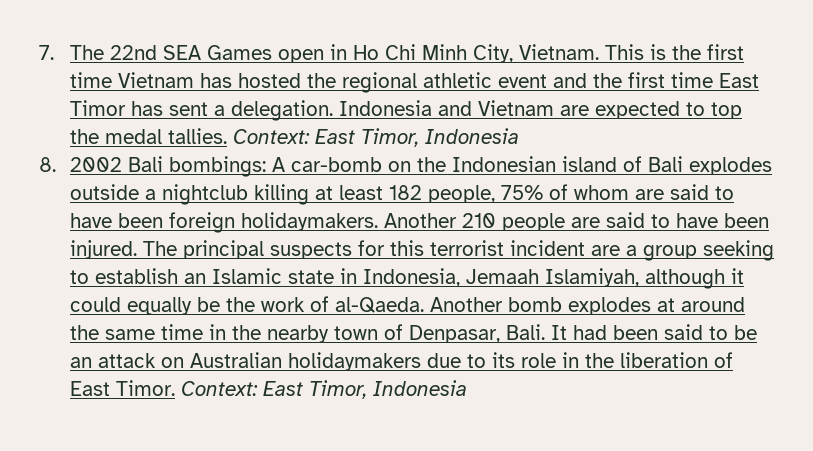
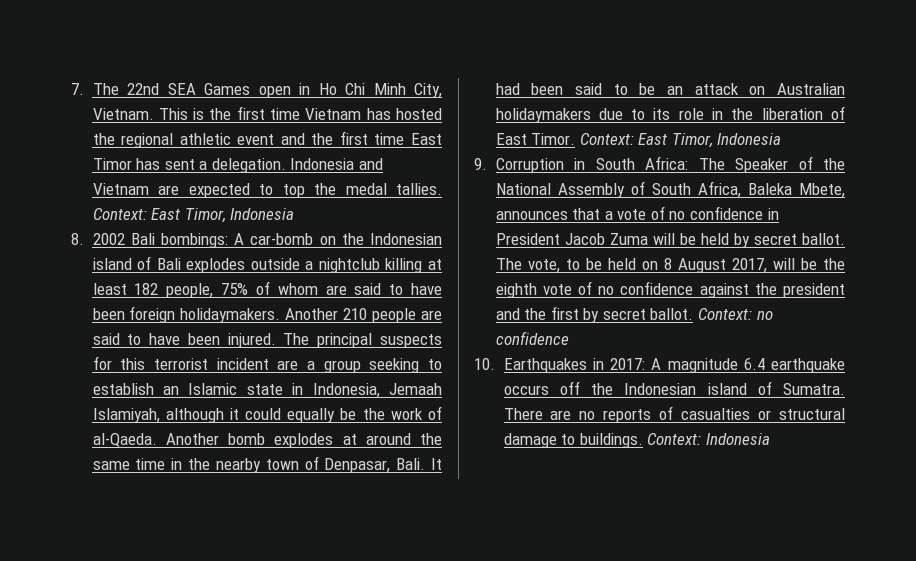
+ 9. Corruption in South Africa: The Speaker of the National Assembly of South Africa, Baleka Mbete, announces that a vote of no confidence in President Jacob Zuma will be held by secret ballot. The vote, to be held on 8 August 2017, will be the eighth vote of no confidence against the president and the first by secret ballot. Context: no confidence
+ 10. Earthquakes in 2017: A magnitude 6.4 earthquake occurs off the Indonesian island of Sumatra. There are no reports of casualties or structural damage to buildings. Context: Indonesia

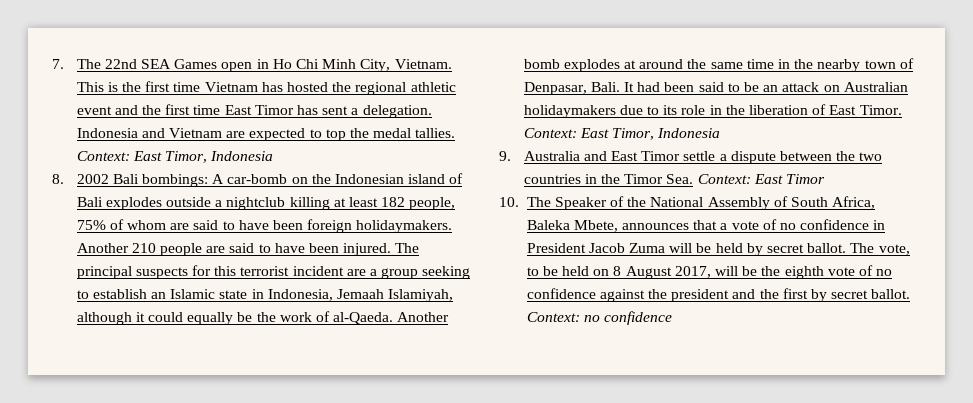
- 9. Corruption in South Africa: The Speaker of the National Assembly of South Africa, Baleka Mbete, announces that a vote of no confidence in President Jacob Zuma will be held by secret ballot.
+ 9. Australia and East Timor settle a dispute between the two countries in the Timor Sea. Context: East Timor
+ 10. The Speaker of the National Assembly of South Africa, Baleka Mbete, announces that a vote of no confidence in President Jacob Zuma will be held by secret ballot.
- 10. Earthquakes in 2017: A magnitude 6.4 earthquake occurs off the Indonesian island of Sumatra. There are no reports of casualties or structural damage to buildings. Context: Indonesia

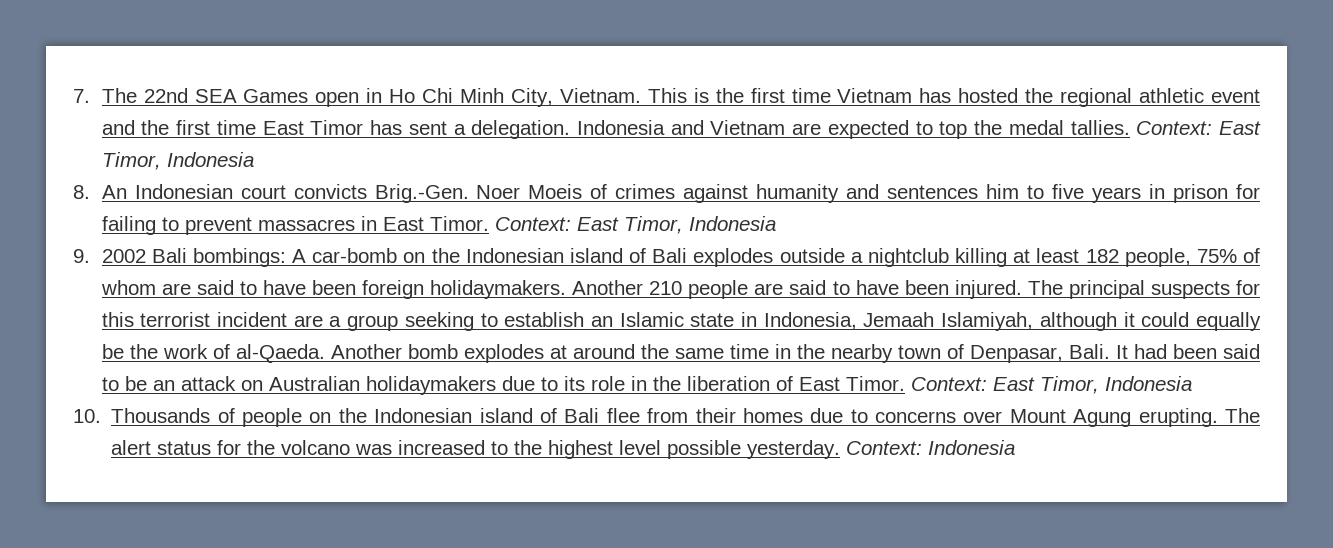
- 8. 2002 Bali bombings: A car-bomb on the Indonesian island of Bali explodes outside a nightclub killing at least 182 people, 75% of whom are said to have been foreign holidaymakers.
+ 8. An Indonesian court convicts Brig.-Gen. Noer Moeis of crimes against humanity and sentences him to five years in prison for failing to prevent massacres in East Timor. Context: East Timor, Indonesia
+ 9. 2002 Bali bombings: A car-bomb on the Indonesian island of Bali explodes outside a nightclub killing at least 182 people, 75% of whom are said to have been foreign holidaymakers.
- 9. Australia and East Timor settle a dispute between the two countries in the Timor Sea. Context: East Timor
- 10. The Speaker of the National Assembly of South Africa, Baleka Mbete, announces that a vote of no confidence in President Jacob Zuma will be held by secret ballot. The vote, to be held on 8 August 2017, will be the eighth vote of no confidence against the president and the first by secret ballot. Context: no confidence
+ 10. Thousands of people on the Indonesian island of Bali flee from their homes due to concerns over Mount Agung erupting. The alert status for the volcano was increased to the highest level possible yesterday. Context: Indonesia

